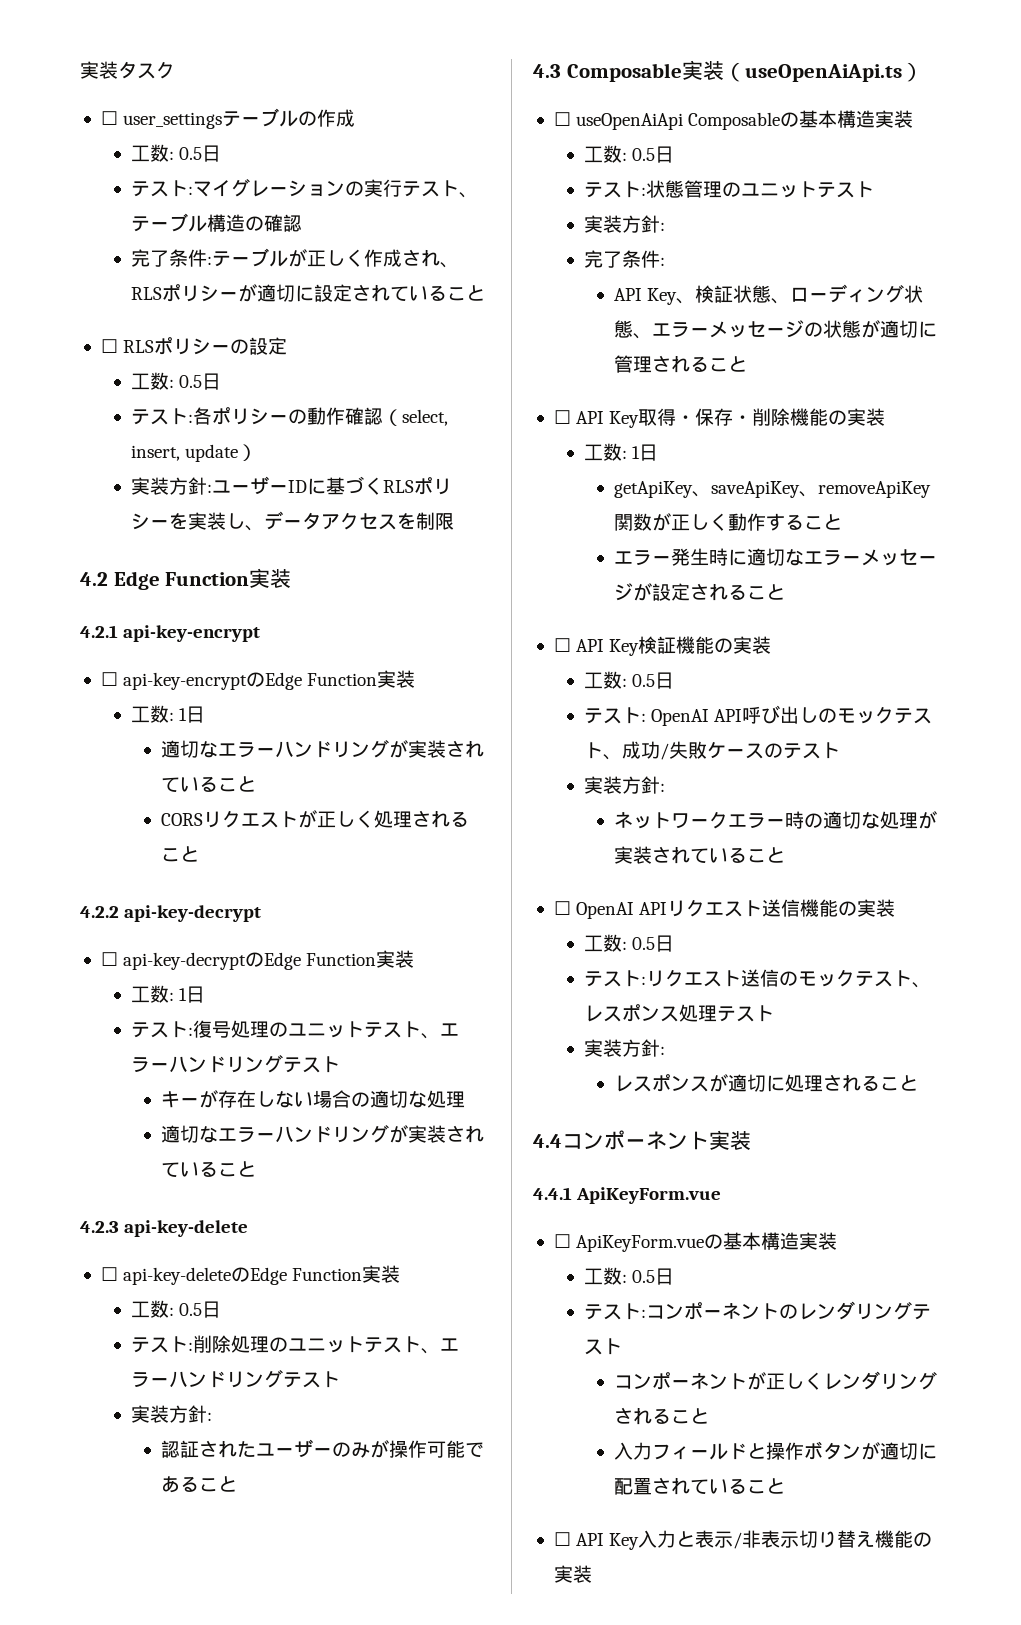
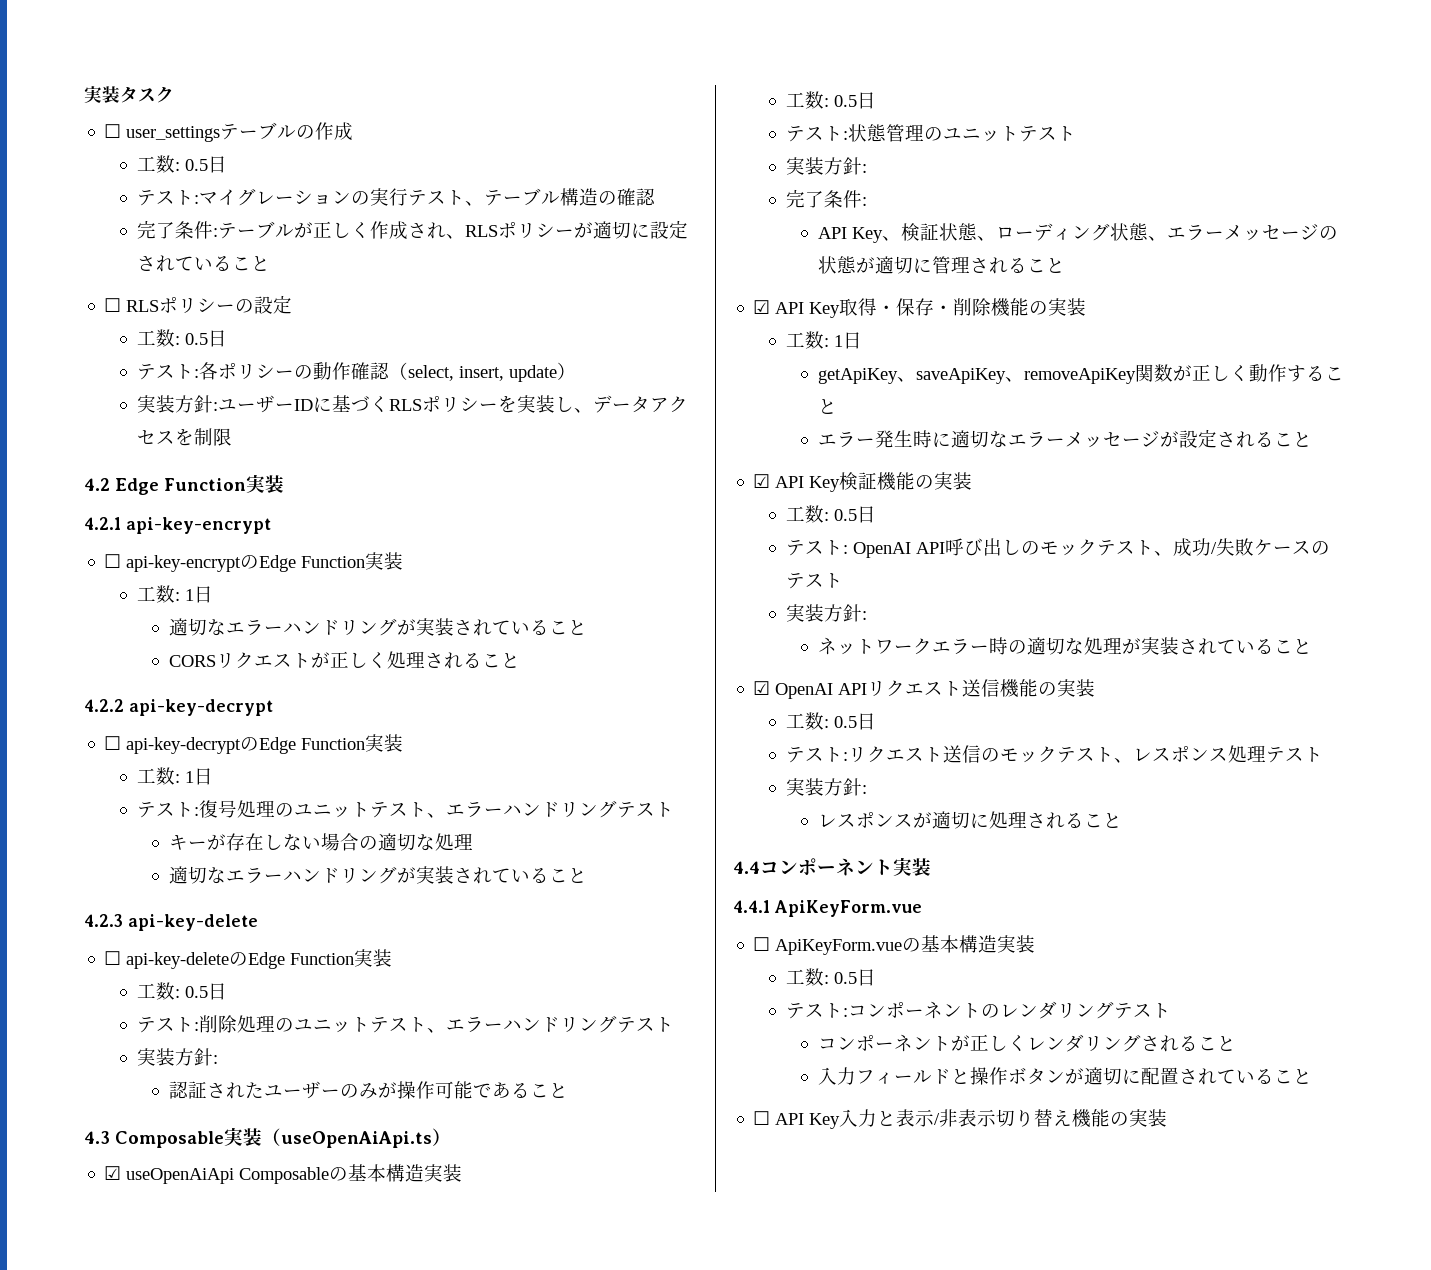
- ☐ useOpenAiApi Composableの基本構造実装
+ ☑ useOpenAiApi Composableの基本構造実装
- ☐ API Key取得・保存・削除機能の実装
+ ☑ API Key取得・保存・削除機能の実装
- ☐ API Key検証機能の実装
+ ☑ API Key検証機能の実装
- ☐ OpenAI APIリクエスト送信機能の実装
+ ☑ OpenAI APIリクエスト送信機能の実装

